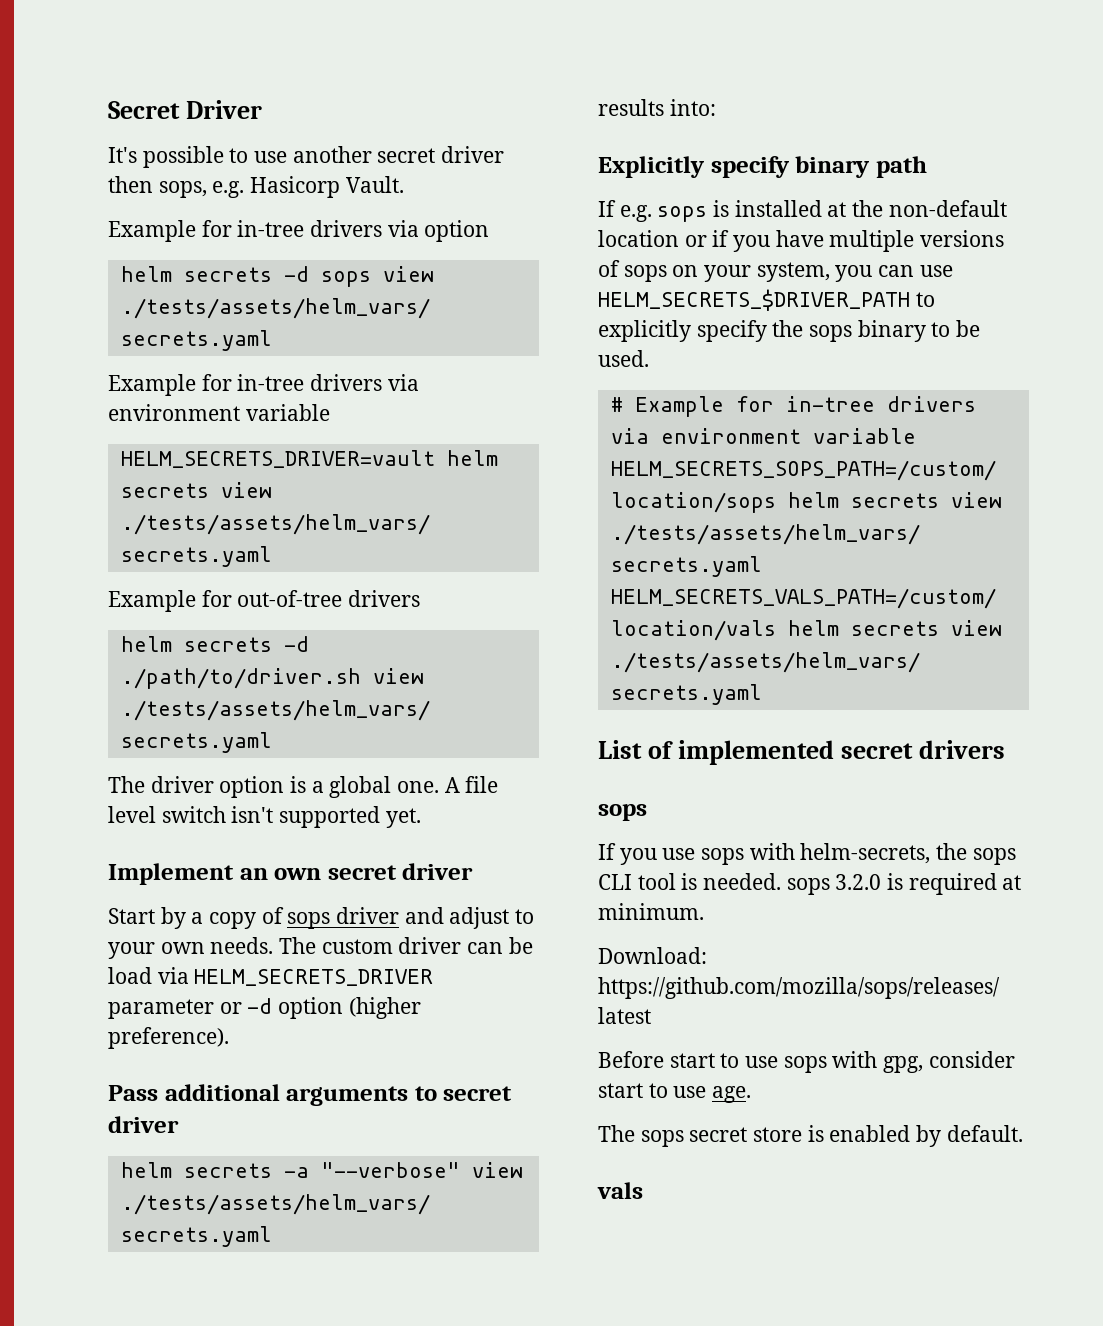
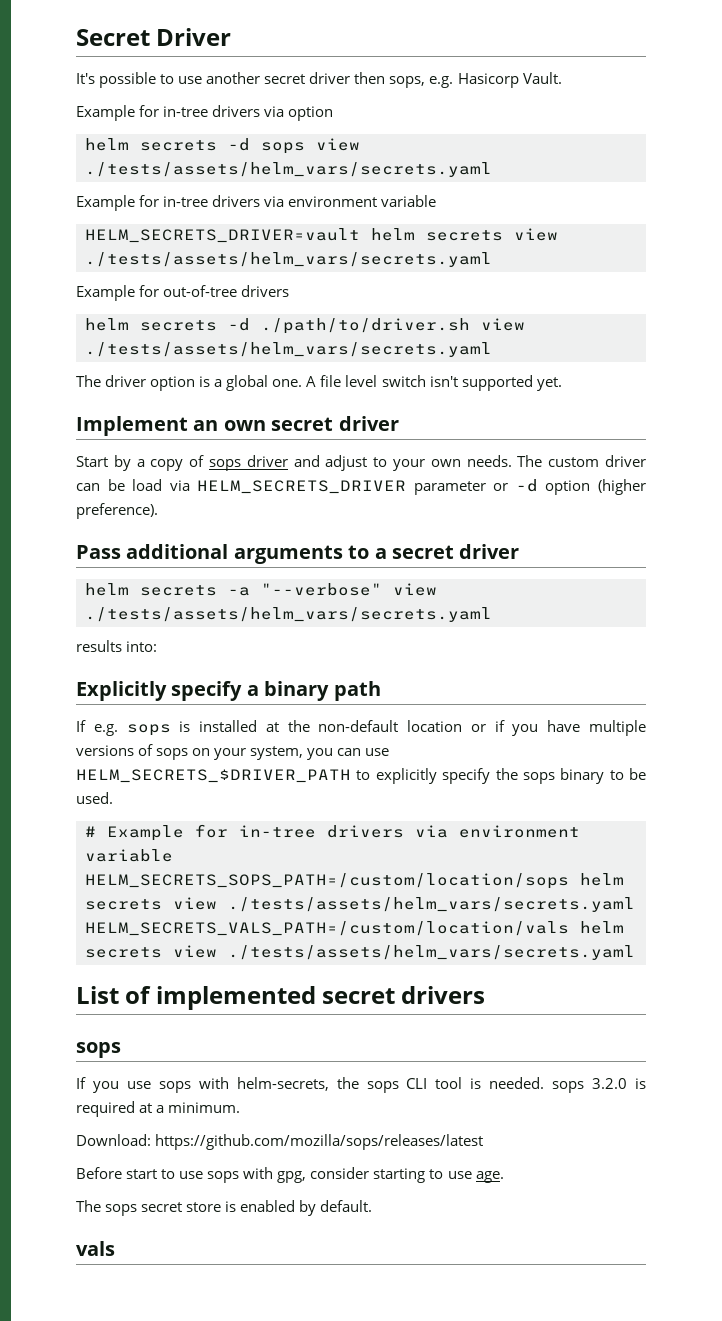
- Pass additional arguments to secret driver
+ Pass additional arguments to a secret driver
- Explicitly specify binary path
+ Explicitly specify a binary path
- If you use sops with helm-secrets, the sops CLI tool is needed. sops 3.2.0 is required at minimum.
+ If you use sops with helm-secrets, the sops CLI tool is needed. sops 3.2.0 is required at a minimum.
- Before start to use sops with gpg, consider start to use age.
+ Before start to use sops with gpg, consider starting to use age.

